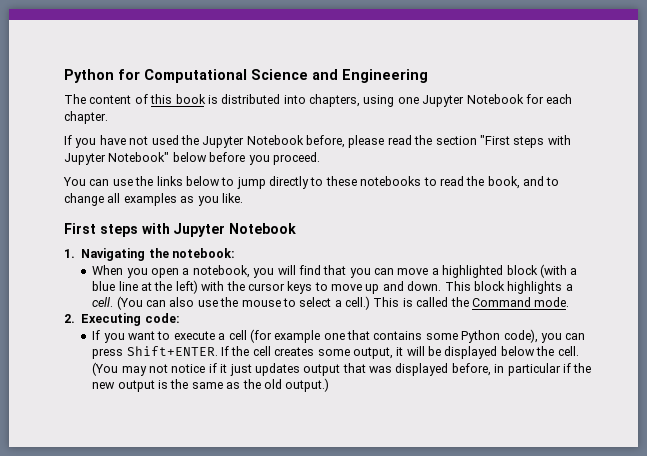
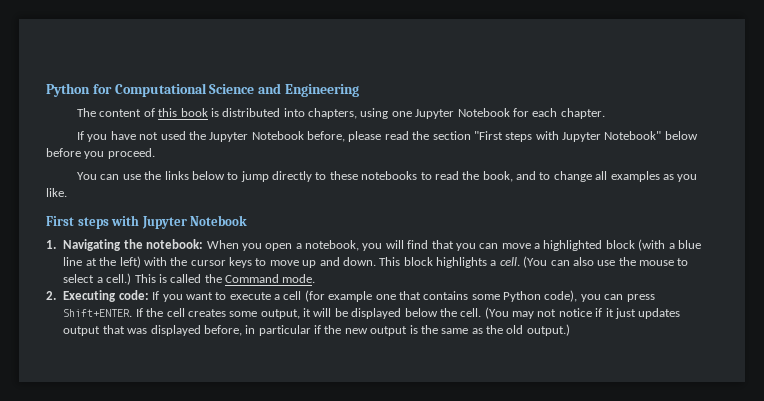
- 1. Navigating the notebook:
- When you open a notebook, you will find that you can move a highlighted block (with a blue line at the left) with the cursor keys to move up and down.
+ 1. Navigating the notebook: When you open a notebook, you will find that you can move a highlighted block (with a blue line at the left) with the cursor keys to move up and down.
- 2. Executing code:
- If you want to execute a cell (for example one that contains some Python code), you can press Shift+ENTER.
+ 2. Executing code: If you want to execute a cell (for example one that contains some Python code), you can press Shift+ENTER.

